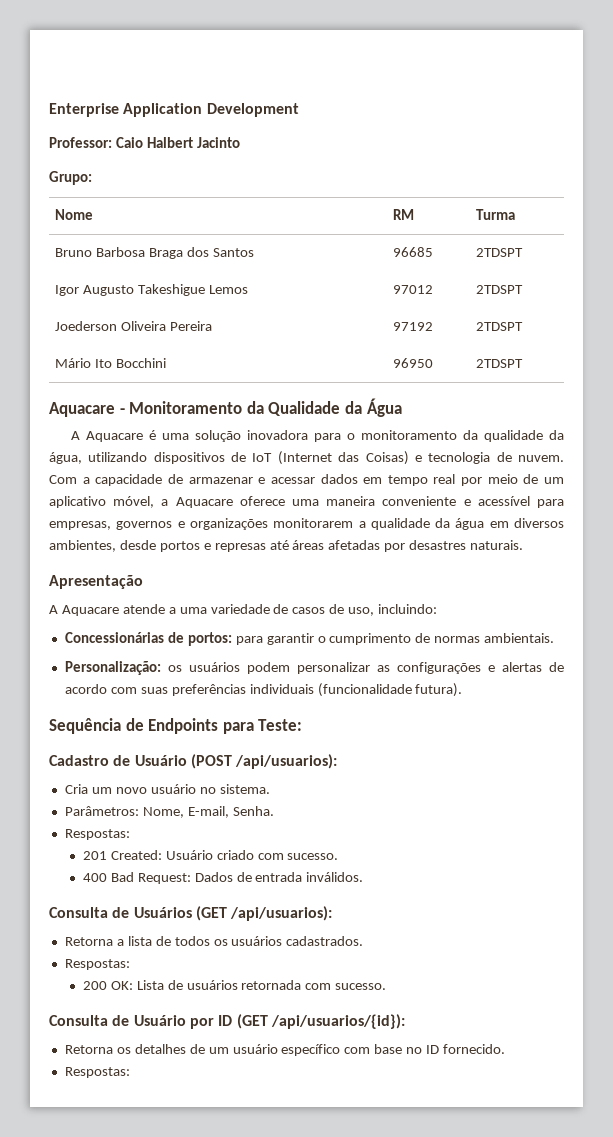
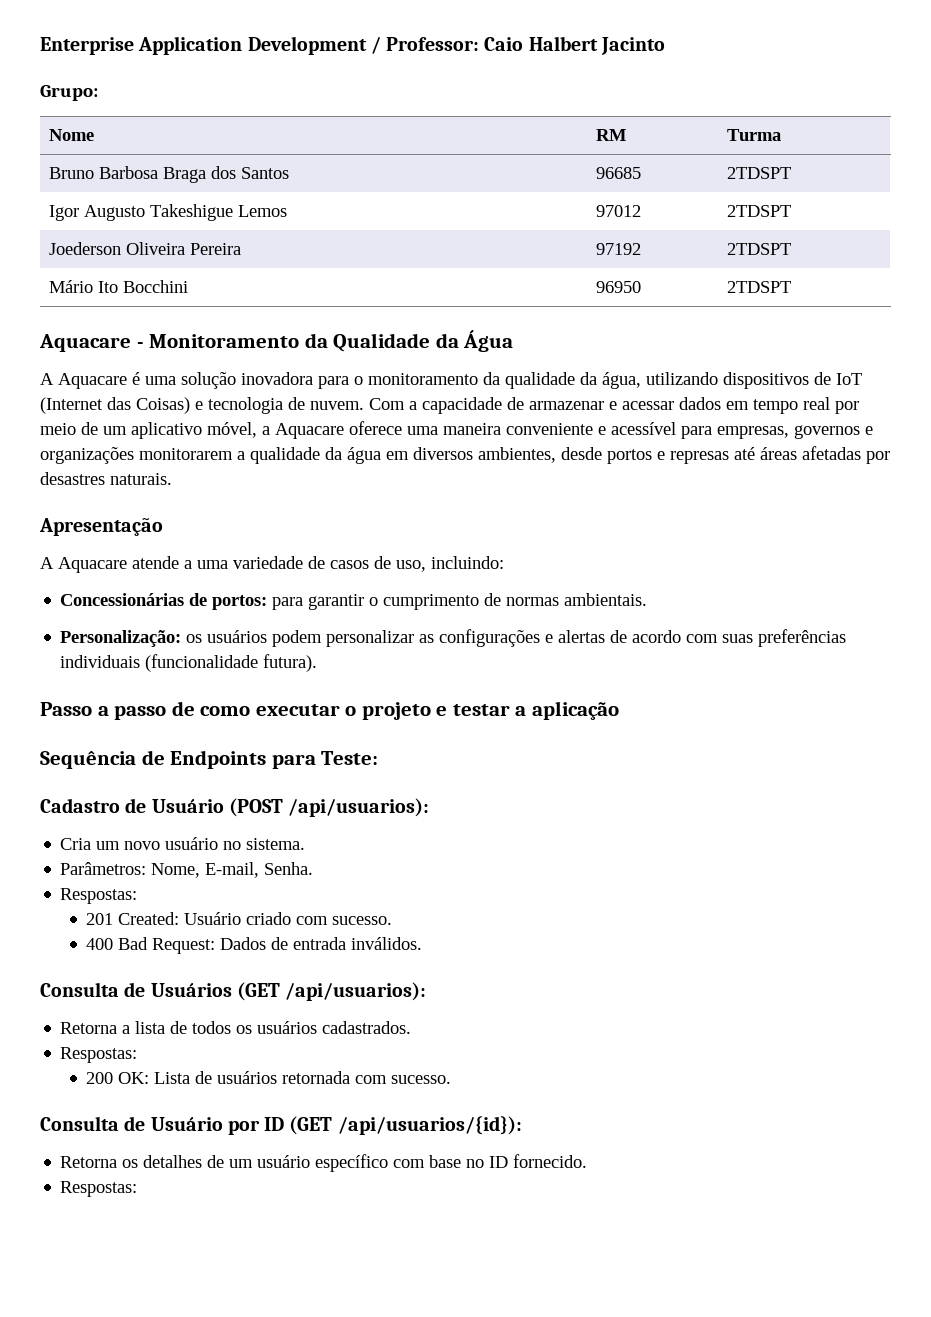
- Enterprise Application Development
- Professor: Caio Halbert Jacinto
+ Enterprise Application Development / Professor: Caio Halbert Jacinto
+ Passo a passo de como executar o projeto e testar a aplicação

